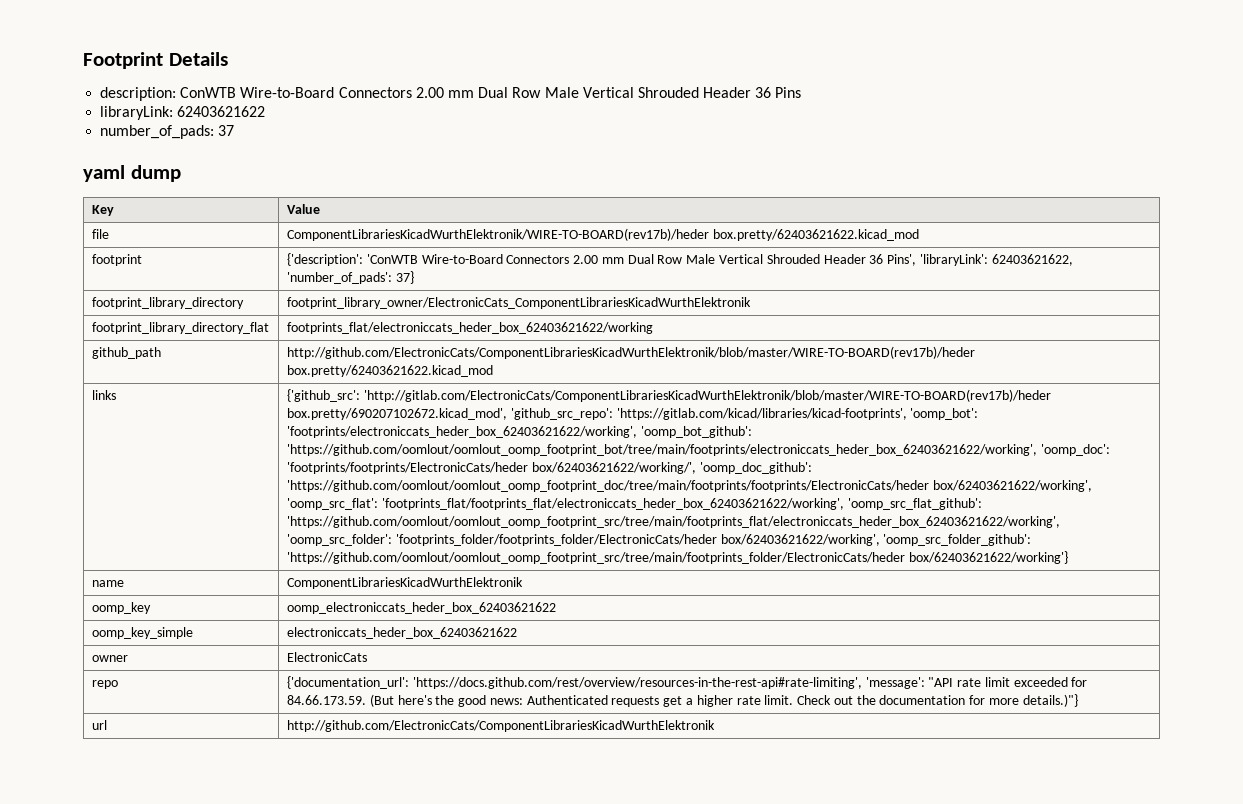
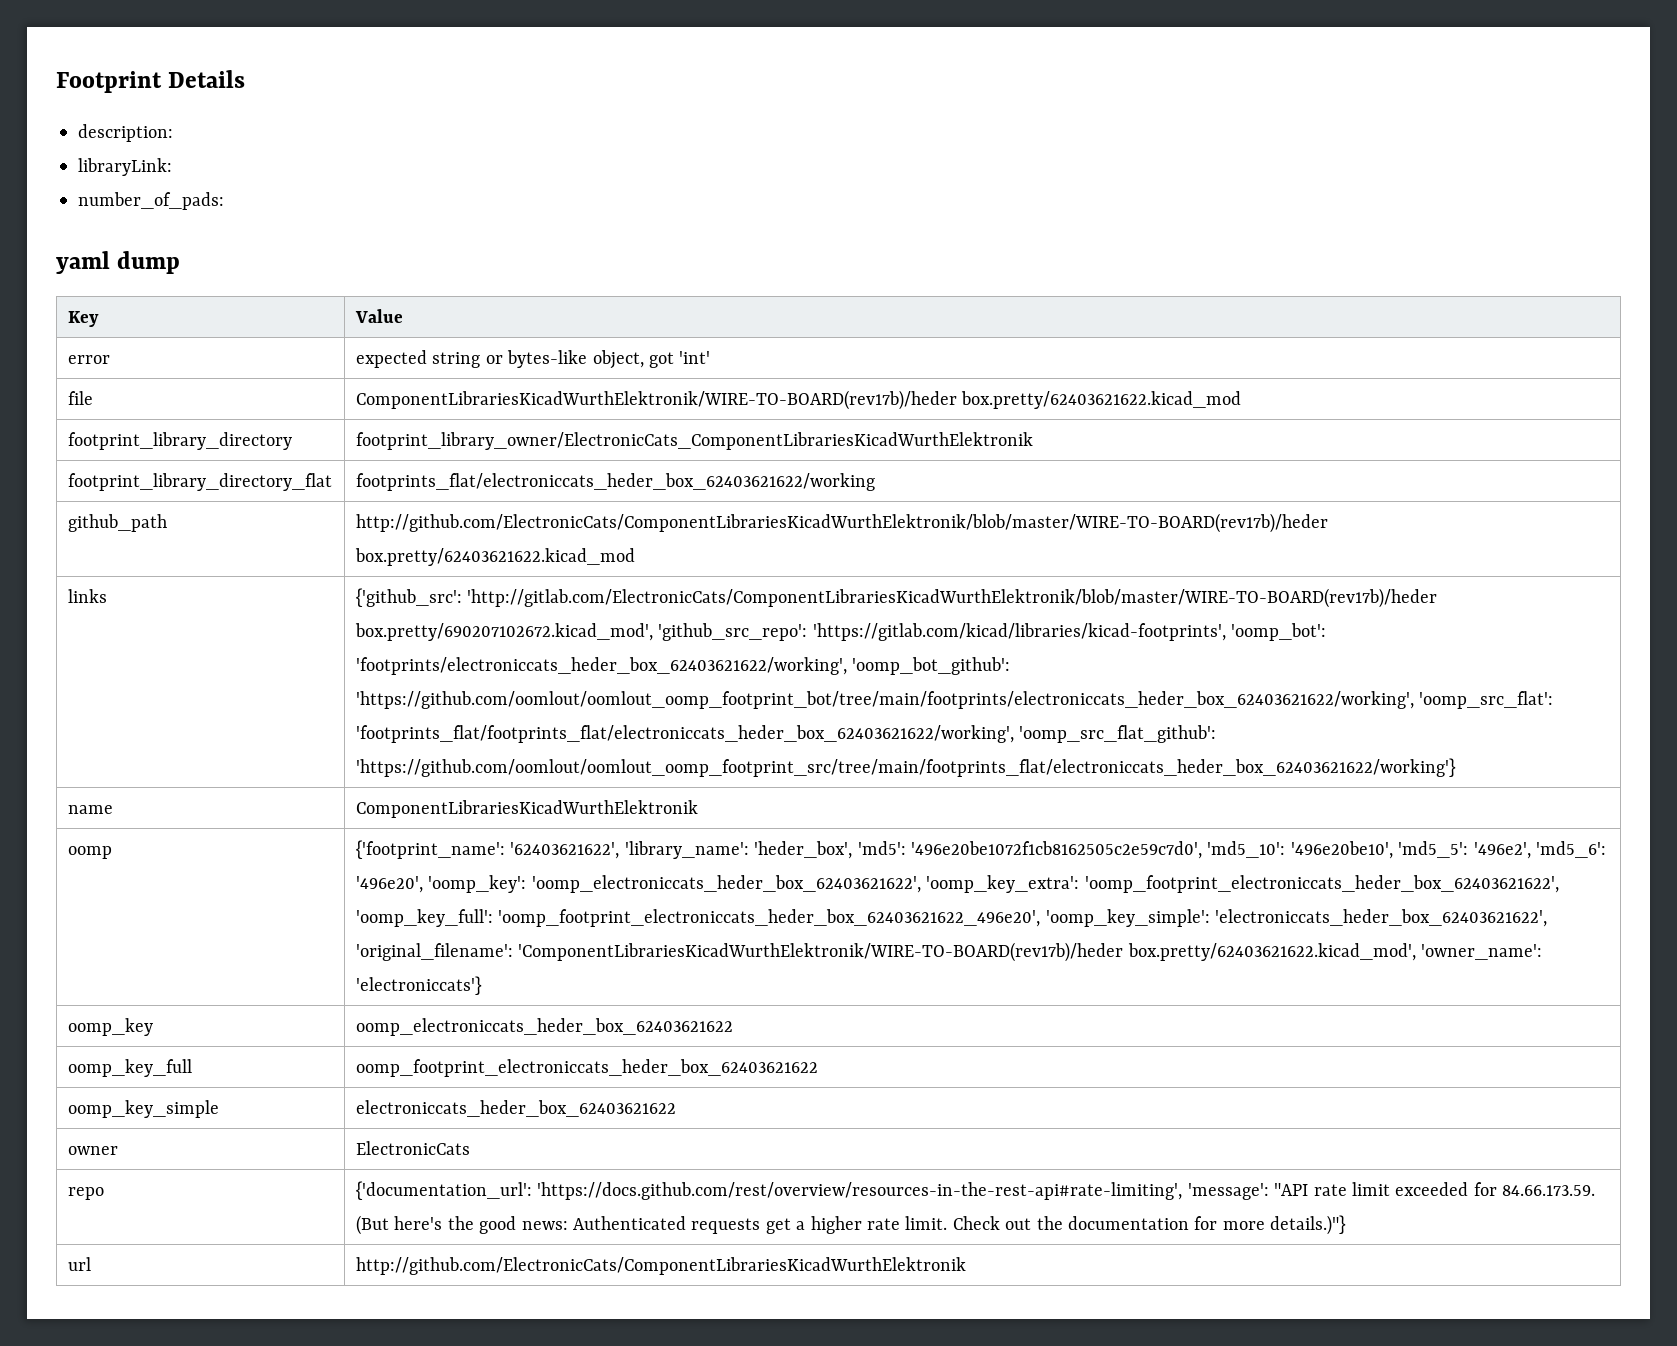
- description: ConWTB Wire-to-Board Connectors 2.00 mm Dual Row Male Vertical Shrouded Header 36 Pins
+ description:
- libraryLink: 62403621622
+ libraryLink:
- number_of_pads: 37
+ number_of_pads:
+ error | expected string or bytes-like object, got 'int'
  file | ComponentLibrariesKicadWurthElektronik/WIRE-TO-BOARD(rev17b)/heder box.pretty/62403621622.kicad_mod
- footprint | {'description': 'ConWTB Wire-to-Board Connectors 2.00 mm Dual Row Male Vertical Shrouded Header 36 Pins', 'libraryLink': 62403621622, 'number_of_pads': 37}
- links | {'github_src': 'http://gitlab.com/ElectronicCats/ComponentLibrariesKicadWurthElektronik/blob/master/WIRE-TO-BOARD(rev17b)/heder box.pretty/690207102672.kicad_mod', 'github_src_repo': 'https://gitlab.com/kicad/libraries/kicad-footprints', 'oomp_bot': 'footprints/electroniccats_heder_box_62403621622/working', 'oomp_bot_github': 'https://github.com/oomlout/oomlout_oomp_footprint_bot/tree/main/footprints/electroniccats_heder_box_62403621622/working', 'oomp_doc': 'footprints/footprints/ElectronicCats/heder box/62403621622/working/', 'oomp_doc_github': 'https://github.com/oomlout/oomlout_oomp_footprint_doc/tree/main/footprints/footprints/ElectronicCats/heder box/62403621622/working', 'oomp_src_flat': 'footprints_flat/footprints_flat/electroniccats_heder_box_62403621622/working', 'oomp_src_flat_github': 'https://github.com/oomlout/oomlout_oomp_footprint_src/tree/main/footprints_flat/electroniccats_heder_box_62403621622/working', 'oomp_src_folder': 'footprints_folder/footprints_folder/ElectronicCats/heder box/62403621622/working', 'oomp_src_folder_github': 'https://github.com/oomlout/oomlout_oomp_footprint_src/tree/main/footprints_folder/ElectronicCats/heder box/62403621622/working'}
+ links | {'github_src': 'http://gitlab.com/ElectronicCats/ComponentLibrariesKicadWurthElektronik/blob/master/WIRE-TO-BOARD(rev17b)/heder box.pretty/690207102672.kicad_mod', 'github_src_repo': 'https://gitlab.com/kicad/libraries/kicad-footprints', 'oomp_bot': 'footprints/electroniccats_heder_box_62403621622/working', 'oomp_bot_github': 'https://github.com/oomlout/oomlout_oomp_footprint_bot/tree/main/footprints/electroniccats_heder_box_62403621622/working', 'oomp_src_flat': 'footprints_flat/footprints_flat/electroniccats_heder_box_62403621622/working', 'oomp_src_flat_github': 'https://github.com/oomlout/oomlout_oomp_footprint_src/tree/main/footprints_flat/electroniccats_heder_box_62403621622/working'}
  name | ComponentLibrariesKicadWurthElektronik
+ oomp | {'footprint_name': '62403621622', 'library_name': 'heder_box', 'md5': '496e20be1072f1cb8162505c2e59c7d0', 'md5_10': '496e20be10', 'md5_5': '496e2', 'md5_6': '496e20', 'oomp_key': 'oomp_electroniccats_heder_box_62403621622', 'oomp_key_extra': 'oomp_footprint_electroniccats_heder_box_62403621622', 'oomp_key_full': 'oomp_footprint_electroniccats_heder_box_62403621622_496e20', 'oomp_key_simple': 'electroniccats_heder_box_62403621622', 'original_filename': 'ComponentLibrariesKicadWurthElektronik/WIRE-TO-BOARD(rev17b)/heder box.pretty/62403621622.kicad_mod', 'owner_name': 'electroniccats'}
+ oomp_key_full | oomp_footprint_electroniccats_heder_box_62403621622

